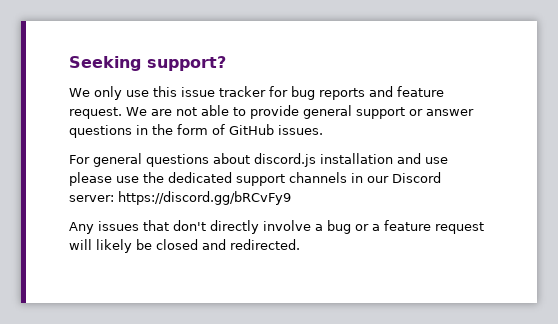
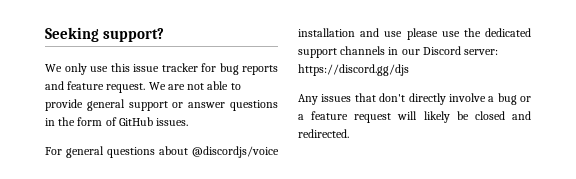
- For general questions about discord.js installation and use please use the dedicated support channels in our Discord server: https://discord.gg/bRCvFy9
+ For general questions about @discordjs/voice installation and use please use the dedicated support channels in our Discord server: https://discord.gg/djs

